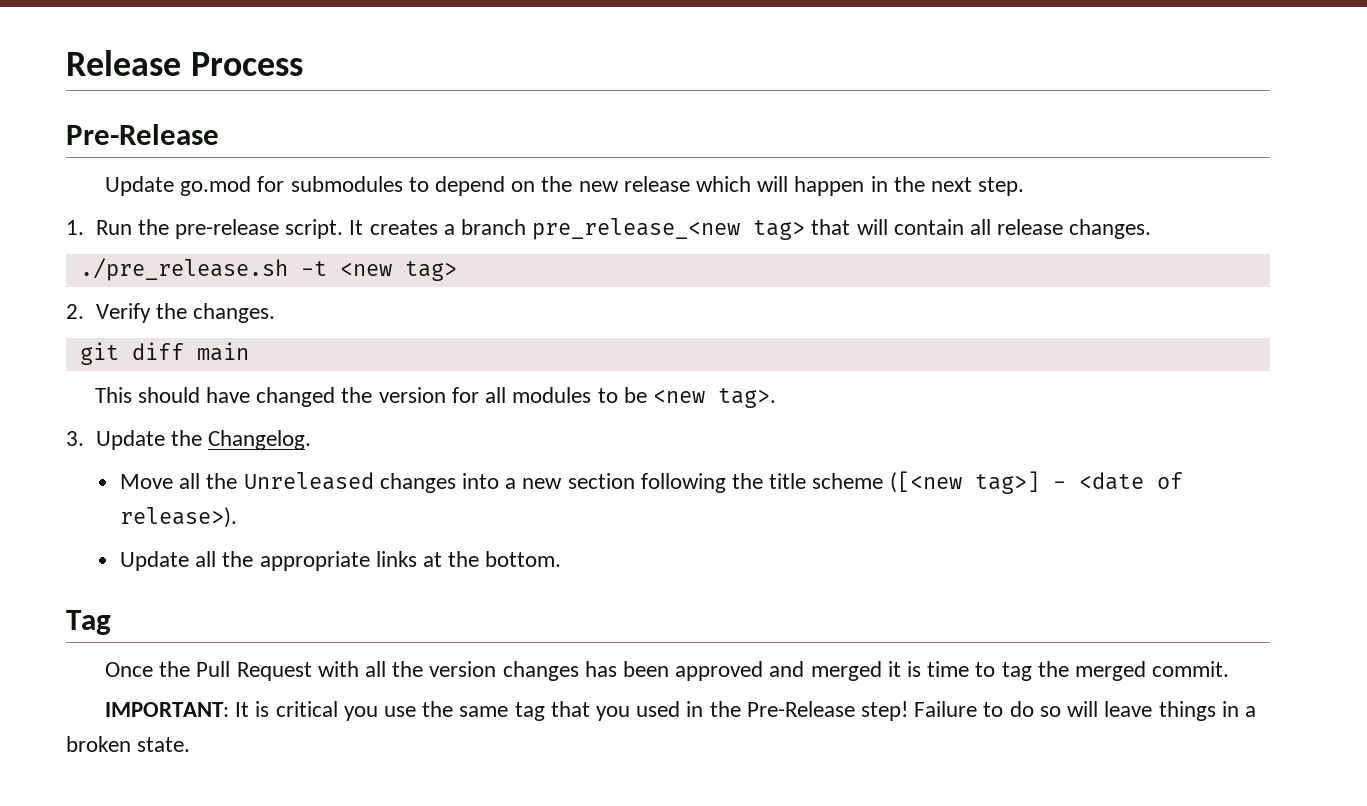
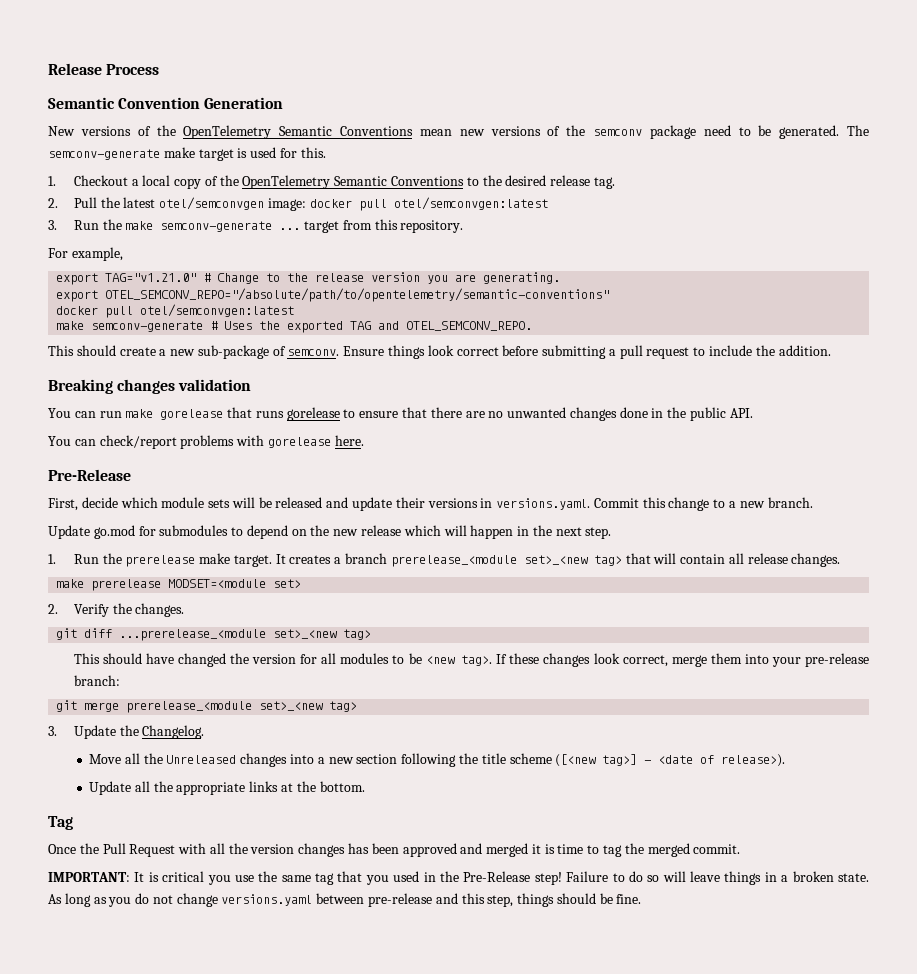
  Release Process
+ Semantic Convention Generation
+ New versions of the OpenTelemetry Semantic Conventions mean new versions of the semconv package need to be generated. The semconv-generate make target is used for this.
+ 1. Checkout a local copy of the OpenTelemetry Semantic Conventions to the desired release tag.
+ 2. Pull the latest otel/semconvgen image: docker pull otel/semconvgen:latest
+ 3. Run the make semconv-generate ... target from this repository.
+ For example,
+ export TAG="v1.21.0" # Change to the release version you are generating.
+ export OTEL_SEMCONV_REPO="/absolute/path/to/opentelemetry/semantic-conventions"
+ docker pull otel/semconvgen:latest
+ make semconv-generate # Uses the exported TAG and OTEL_SEMCONV_REPO.
+ This should create a new sub-package of semconv. Ensure things look correct before submitting a pull request to include the addition.
+ Breaking changes validation
+ You can run make gorelease that runs gorelease to ensure that there are no unwanted changes done in the public API.
+ You can check/report problems with gorelease here.
  Pre-Release
+ First, decide which module sets will be released and update their versions in versions.yaml. Commit this change to a new branch.
- 1. Run the pre-release script.
+ 1. Run the prerelease make target.
- It creates a branch pre_release_<new tag> that will contain all release changes.
+ It creates a branch prerelease_<module set>_<new tag> that will contain all release changes.
- ./pre_release.sh -t <new tag>
+ make prerelease MODSET=<module set>
- git diff main
+ git diff ...prerelease_<module set>_<new tag>
+ If these changes look correct, merge them into your pre-release branch:
+ git merge prerelease_<module set>_<new tag>
+ As long as you do not change versions.yaml between pre-release and this step, things should be fine.

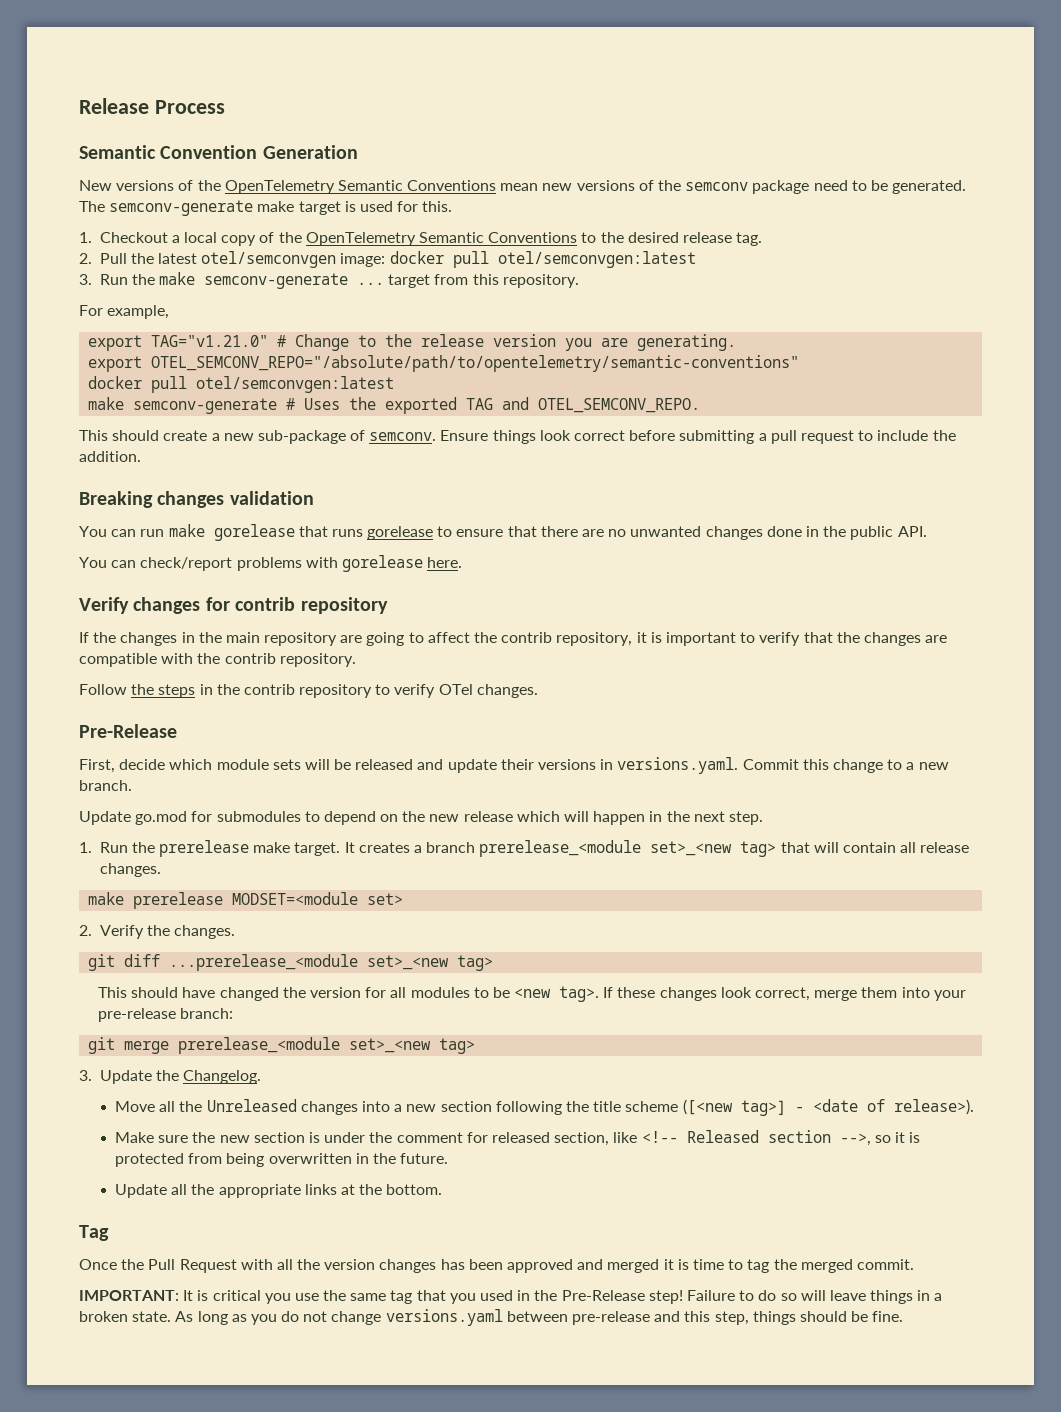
+ Verify changes for contrib repository
+ If the changes in the main repository are going to affect the contrib repository, it is important to verify that the changes are compatible with the contrib repository.
+ Follow the steps in the contrib repository to verify OTel changes.
+ Make sure the new section is under the comment for released section, like <!-- Released section -->, so it is protected from being overwritten in the future.

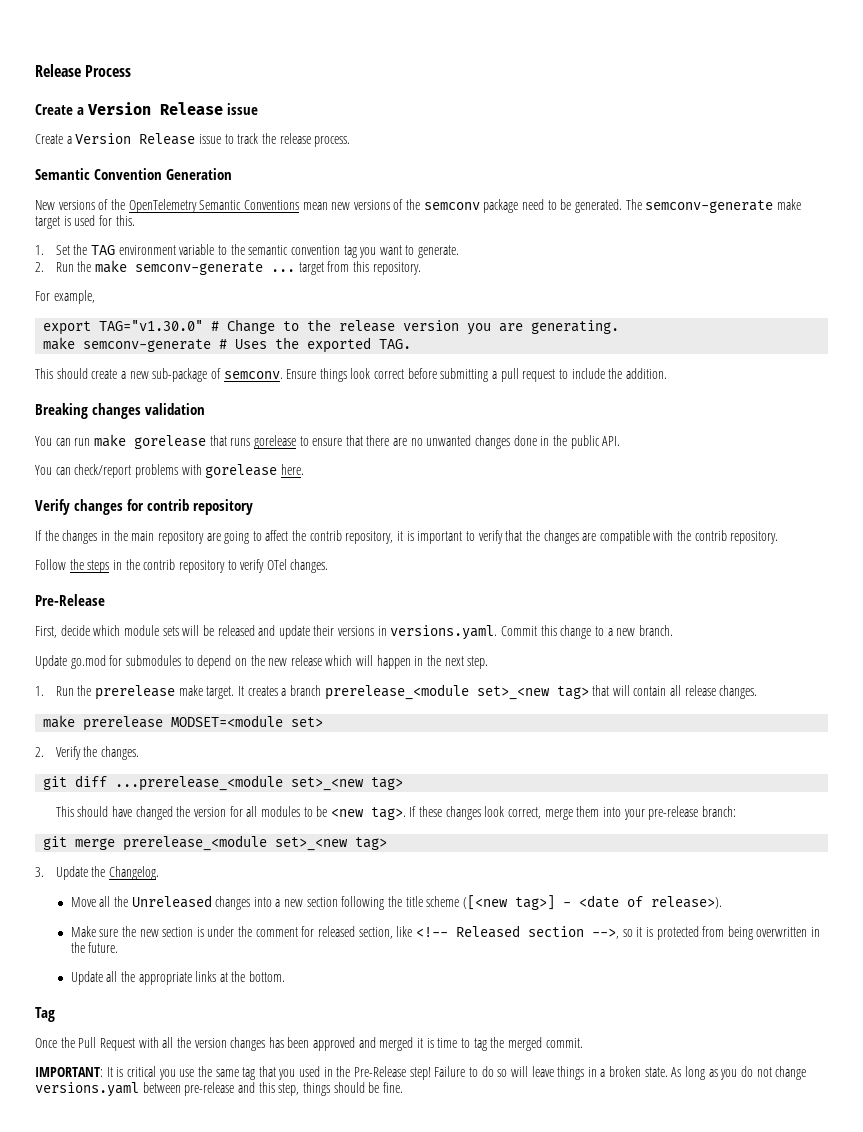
  Release Process
+ Create a Version Release issue
+ Create a Version Release issue to track the release process.
- 1. Checkout a local copy of the OpenTelemetry Semantic Conventions to the desired release tag.
- 2. Pull the latest otel/semconvgen image: docker pull otel/semconvgen:latest
- 3. Run the make semconv-generate ... target from this repository.
+ 1. Set the TAG environment variable to the semantic convention tag you want to generate.
+ 2. Run the make semconv-generate ... target from this repository.
- export TAG="v1.21.0" # Change to the release version you are generating.
+ export TAG="v1.30.0" # Change to the release version you are generating.
- export OTEL_SEMCONV_REPO="/absolute/path/to/opentelemetry/semantic-conventions"
- docker pull otel/semconvgen:latest
- make semconv-generate # Uses the exported TAG and OTEL_SEMCONV_REPO.
+ make semconv-generate # Uses the exported TAG.

